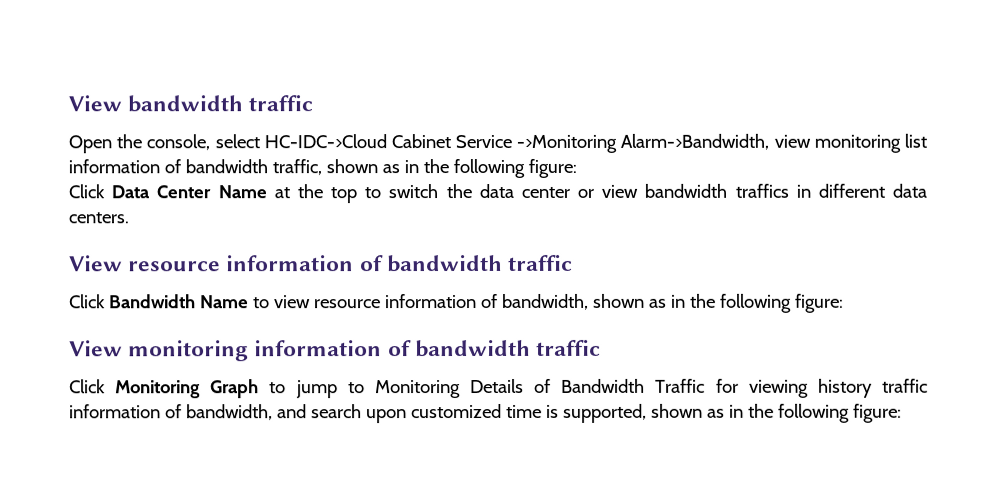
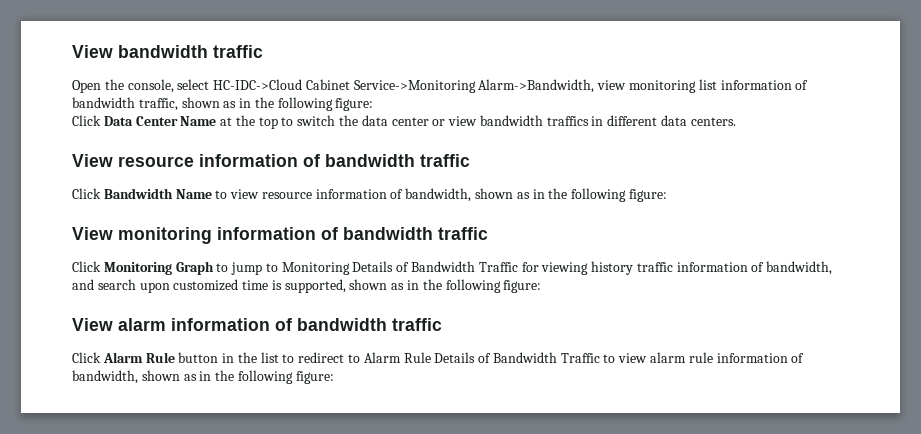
- Open the console, select HC-IDC->Cloud Cabinet Service ->Monitoring Alarm->Bandwidth, view monitoring list information of bandwidth traffic, shown as in the following figure:
+ Open the console, select HC-IDC->Cloud Cabinet Service->Monitoring Alarm->Bandwidth, view monitoring list information of bandwidth traffic, shown as in the following figure:
+ View alarm information of bandwidth traffic
+ Click Alarm Rule button in the list to redirect to Alarm Rule Details of Bandwidth Traffic to view alarm rule information of bandwidth, shown as in the following figure:

